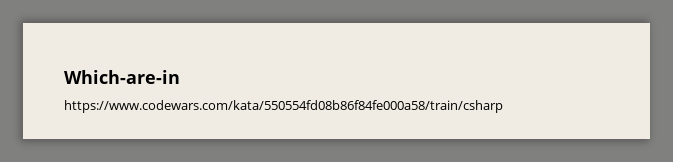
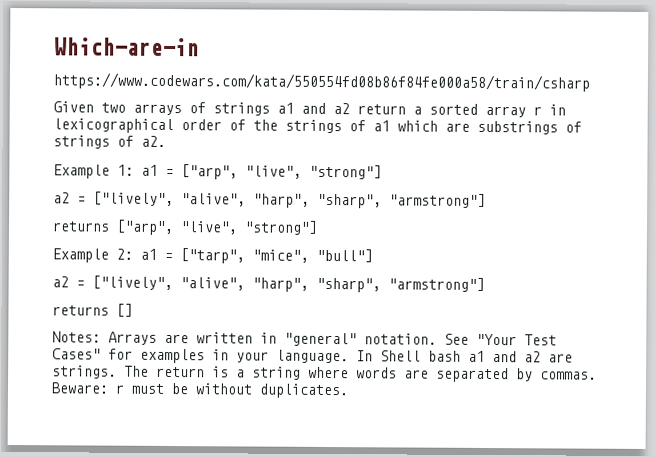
+ Given two arrays of strings a1 and a2 return a sorted array r in lexicographical order of the strings of a1 which are substrings of strings of a2.
+ Example 1: a1 = ["arp", "live", "strong"]
+ a2 = ["lively", "alive", "harp", "sharp", "armstrong"]
+ returns ["arp", "live", "strong"]
+ Example 2: a1 = ["tarp", "mice", "bull"]
+ a2 = ["lively", "alive", "harp", "sharp", "armstrong"]
+ returns []
+ Notes: Arrays are written in "general" notation. See "Your Test Cases" for examples in your language. In Shell bash a1 and a2 are strings. The return is a string where words are separated by commas. Beware: r must be without duplicates.

